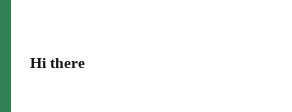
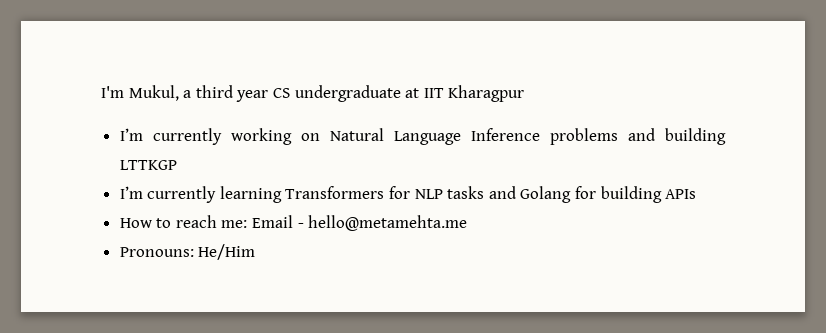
- Hi there
+ I'm Mukul, a third year CS undergraduate at IIT Kharagpur
+ I’m currently working on Natural Language Inference problems and building LTTKGP
+ I’m currently learning Transformers for NLP tasks and Golang for building APIs
+ How to reach me: Email - hello@metamehta.me
+ Pronouns: He/Him

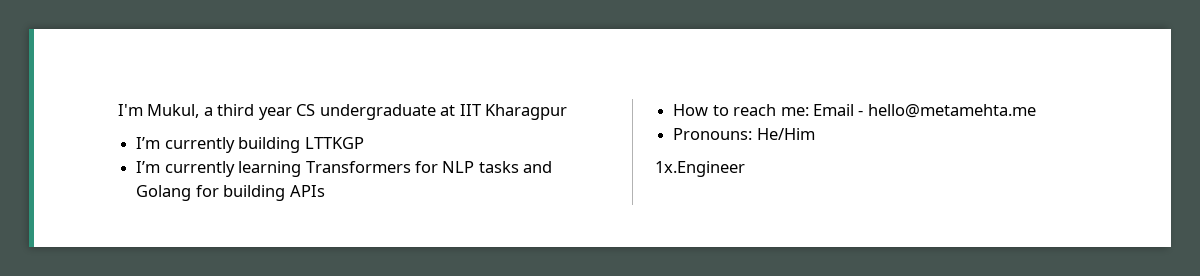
- I’m currently working on Natural Language Inference problems and building LTTKGP
+ I’m currently building LTTKGP
+ 1x.Engineer

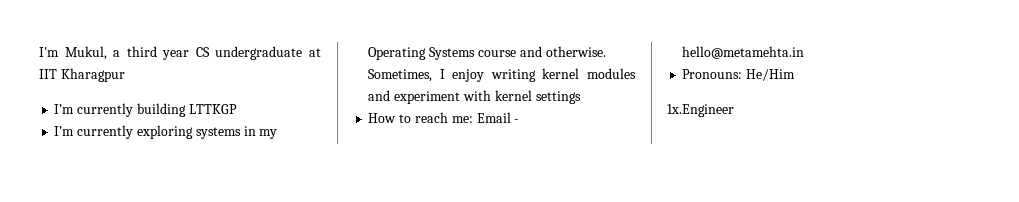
- I’m currently learning Transformers for NLP tasks and Golang for building APIs
+ I’m currently exploring systems in my Operating Systems course and otherwise. Sometimes, I enjoy writing kernel modules and experiment with kernel settings
- How to reach me: Email - hello@metamehta.me
+ How to reach me: Email - hello@metamehta.in

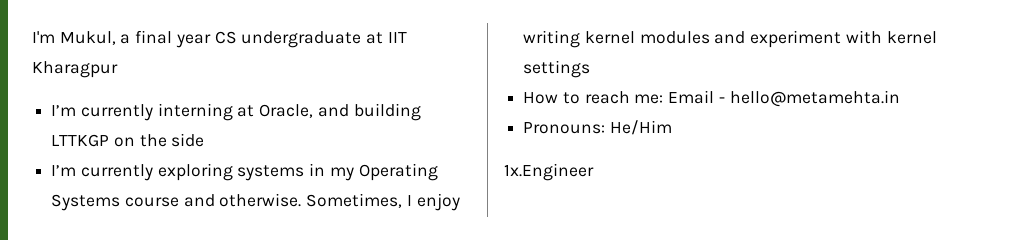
- I'm Mukul, a third year CS undergraduate at IIT Kharagpur
+ I'm Mukul, a final year CS undergraduate at IIT Kharagpur
- I’m currently building LTTKGP
+ I’m currently interning at Oracle, and building LTTKGP on the side

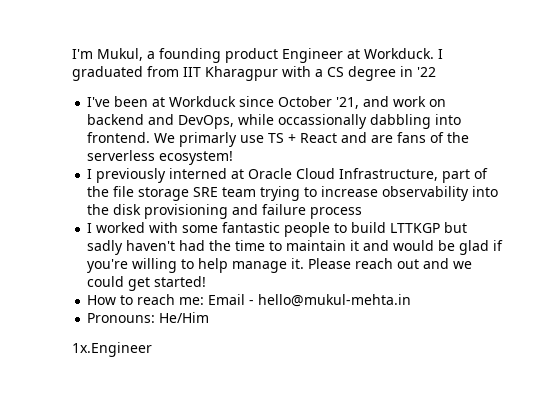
- I'm Mukul, a final year CS undergraduate at IIT Kharagpur
- I’m currently interning at Oracle, and building LTTKGP on the side
- I’m currently exploring systems in my Operating Systems course and otherwise. Sometimes, I enjoy writing kernel modules and experiment with kernel settings
+ I'm Mukul, a founding product Engineer at Workduck. I graduated from IIT Kharagpur with a CS degree in '22
+ I've been at Workduck since October '21, and work on backend and DevOps, while occassionally dabbling into frontend. We primarly use TS + React and are fans of the serverless ecosystem!
+ I previously interned at Oracle Cloud Infrastructure, part of the file storage SRE team trying to increase observability into the disk provisioning and failure process
+ I worked with some fantastic people to build LTTKGP but sadly haven't had the time to maintain it and would be glad if you're willing to help manage it. Please reach out and we could get started!
- How to reach me: Email - hello@metamehta.in
+ How to reach me: Email - hello@mukul-mehta.in

